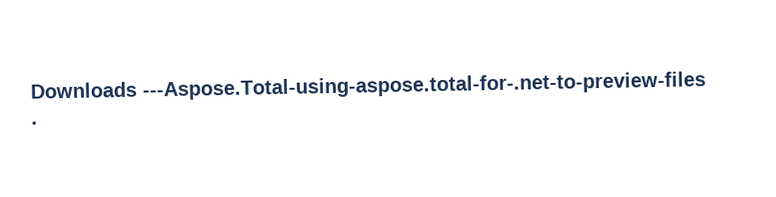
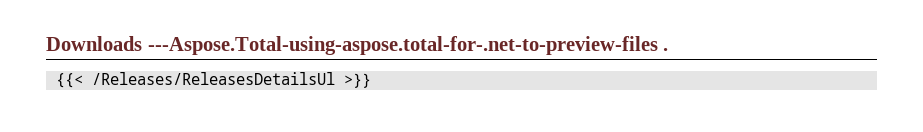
+ {{< /Releases/ReleasesDetailsUl >}}

